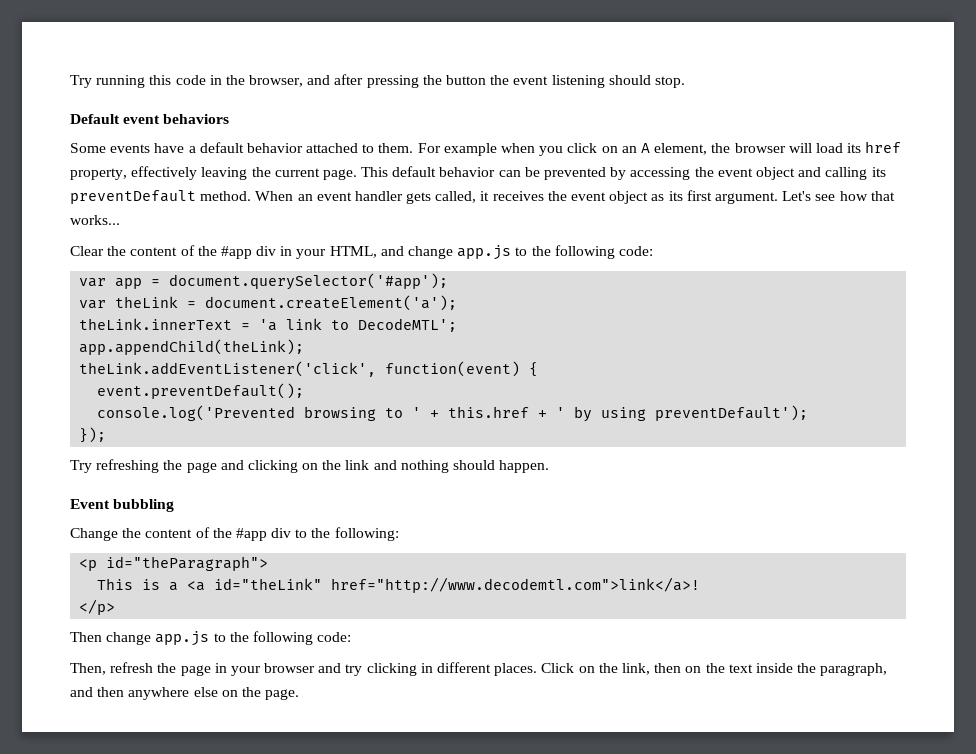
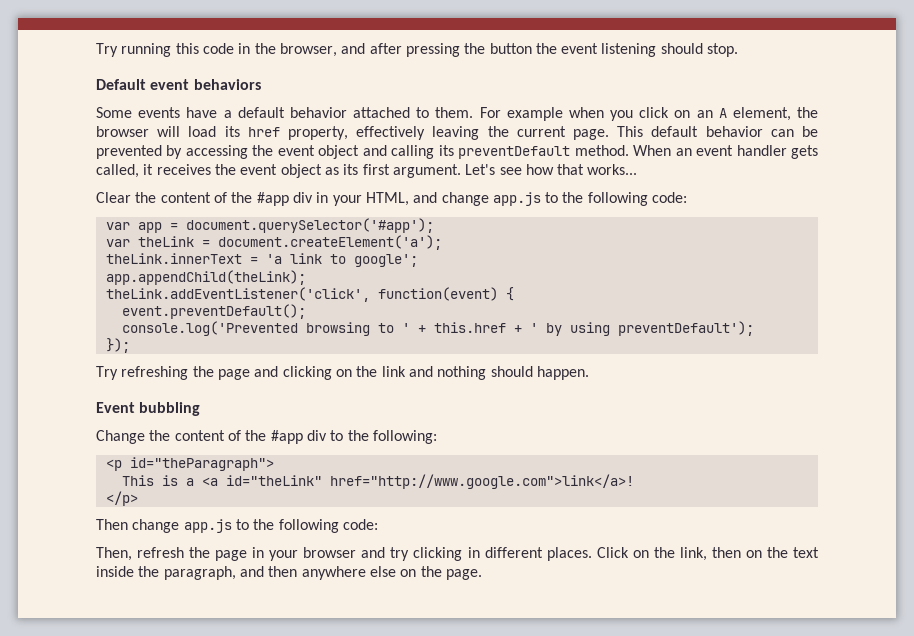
- theLink.innerText = 'a link to DecodeMTL';
+ theLink.innerText = 'a link to google';
- This is a <a id="theLink" href="http://www.decodemtl.com">link</a>!
+ This is a <a id="theLink" href="http://www.google.com">link</a>!

